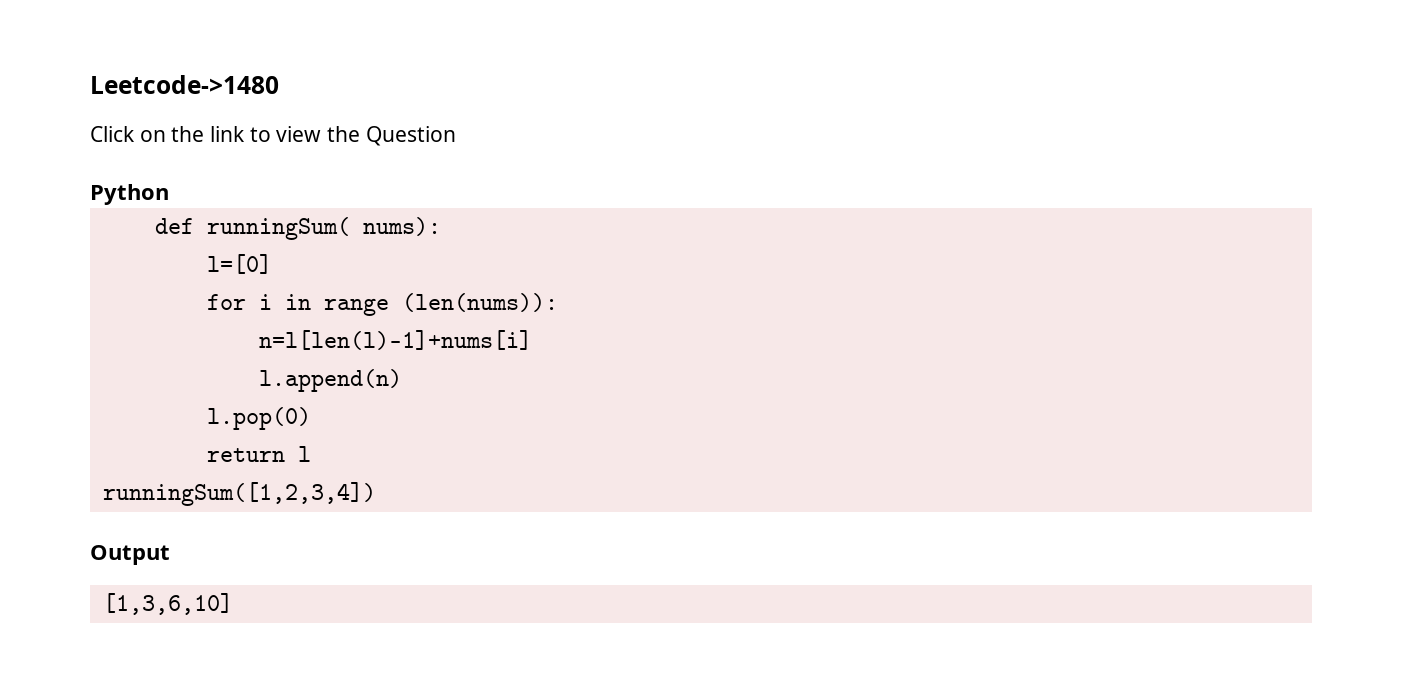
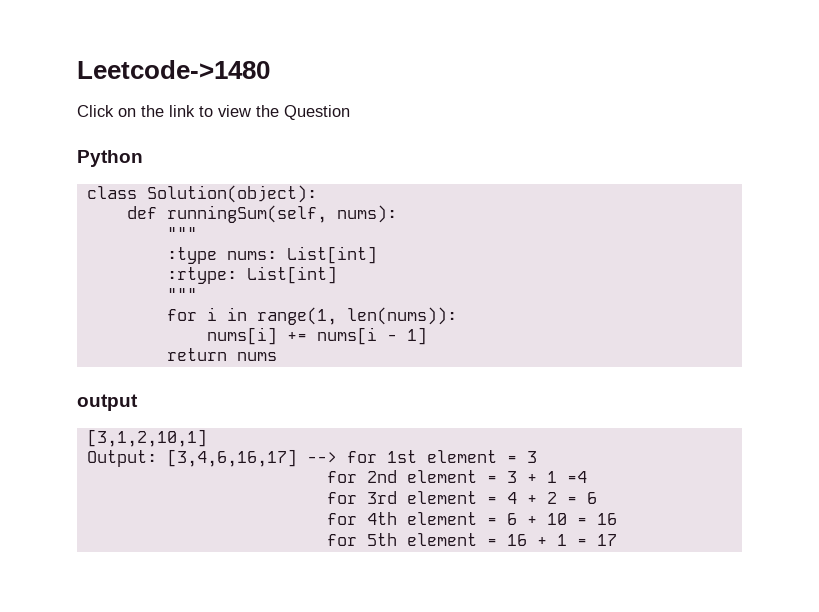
+ class Solution(object):
- def runningSum( nums):
- l=[0]
- for i in range (len(nums)):
- n=l[len(l)-1]+nums[i]
- l.append(n)
- l.pop(0)
- return l
- runningSum([1,2,3,4])
- Output
- [1,3,6,10]
+ def runningSum(self, nums):
+ """
+ :type nums: List[int]
+ :rtype: List[int]
+ """
+ for i in range(1, len(nums)):
+ nums[i] += nums[i - 1]
+ return nums
+ output
+ [3,1,2,10,1]
+ Output: [3,4,6,16,17] --> for 1st element = 3
+ for 2nd element = 3 + 1 =4
+ for 3rd element = 4 + 2 = 6
+ for 4th element = 6 + 10 = 16
+ for 5th element = 16 + 1 = 17

